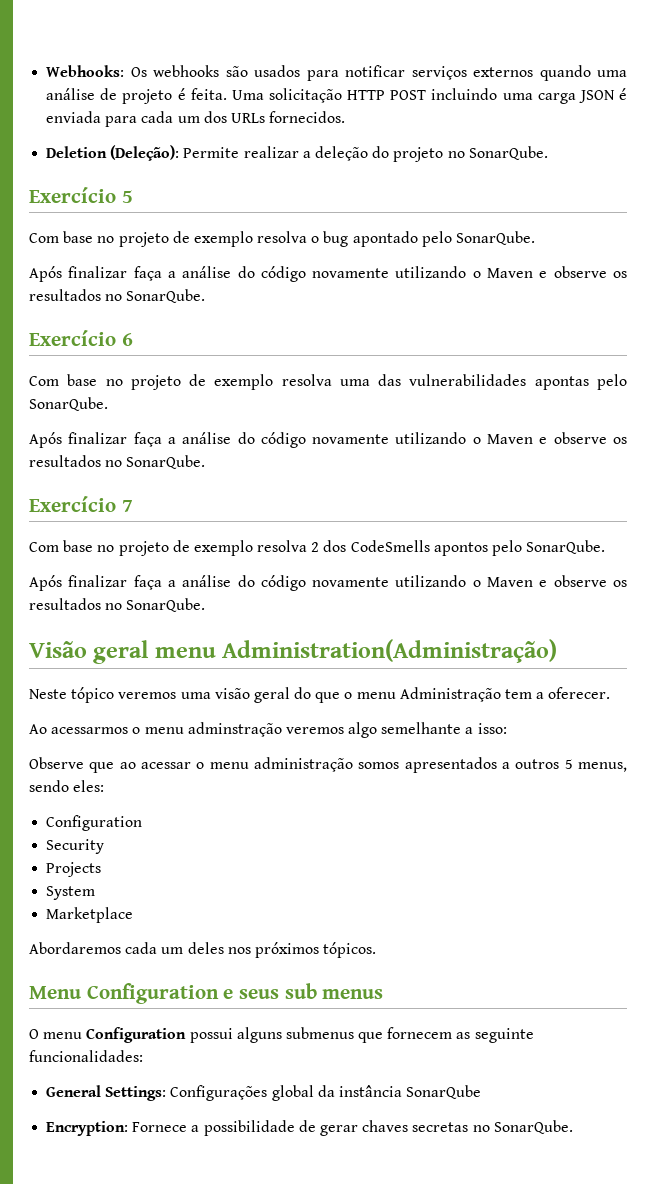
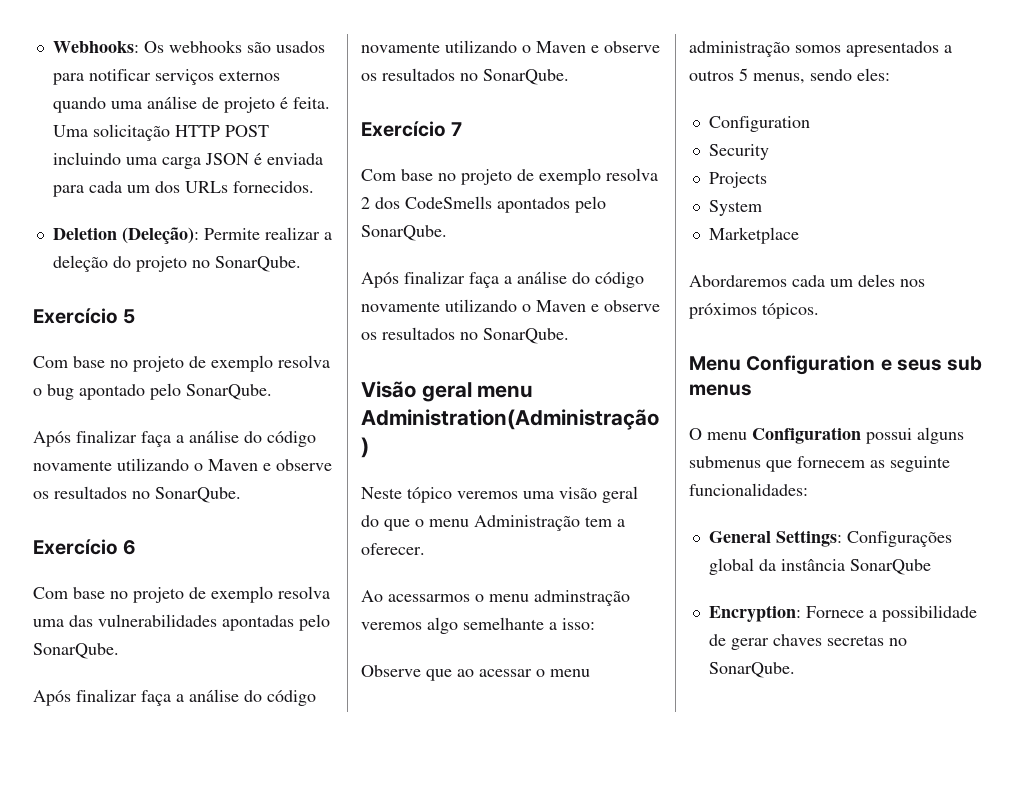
- Com base no projeto de exemplo resolva uma das vulnerabilidades apontas pelo SonarQube.
+ Com base no projeto de exemplo resolva uma das vulnerabilidades apontadas pelo SonarQube.
- Com base no projeto de exemplo resolva 2 dos CodeSmells apontos pelo SonarQube.
+ Com base no projeto de exemplo resolva 2 dos CodeSmells apontados pelo SonarQube.

